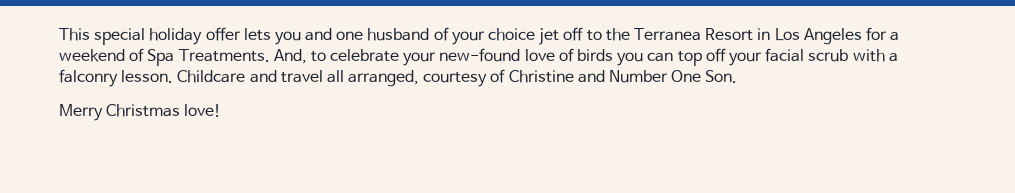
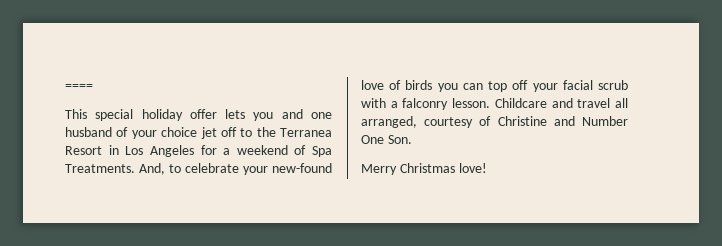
+ ====

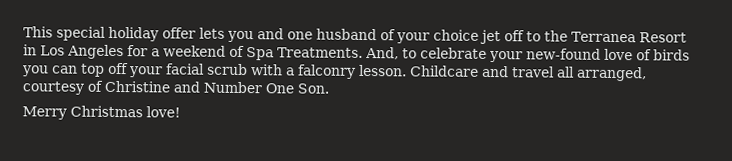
- ====

